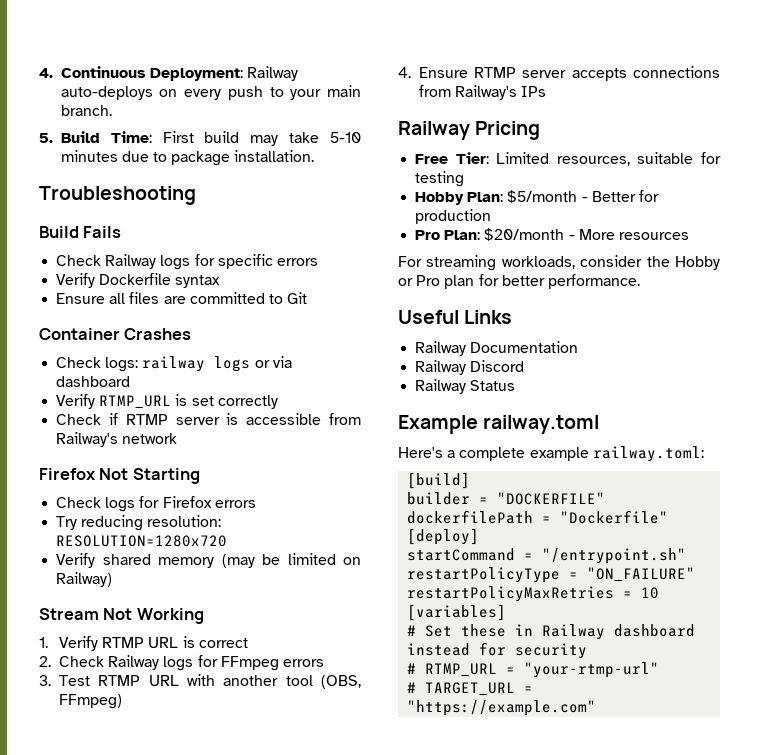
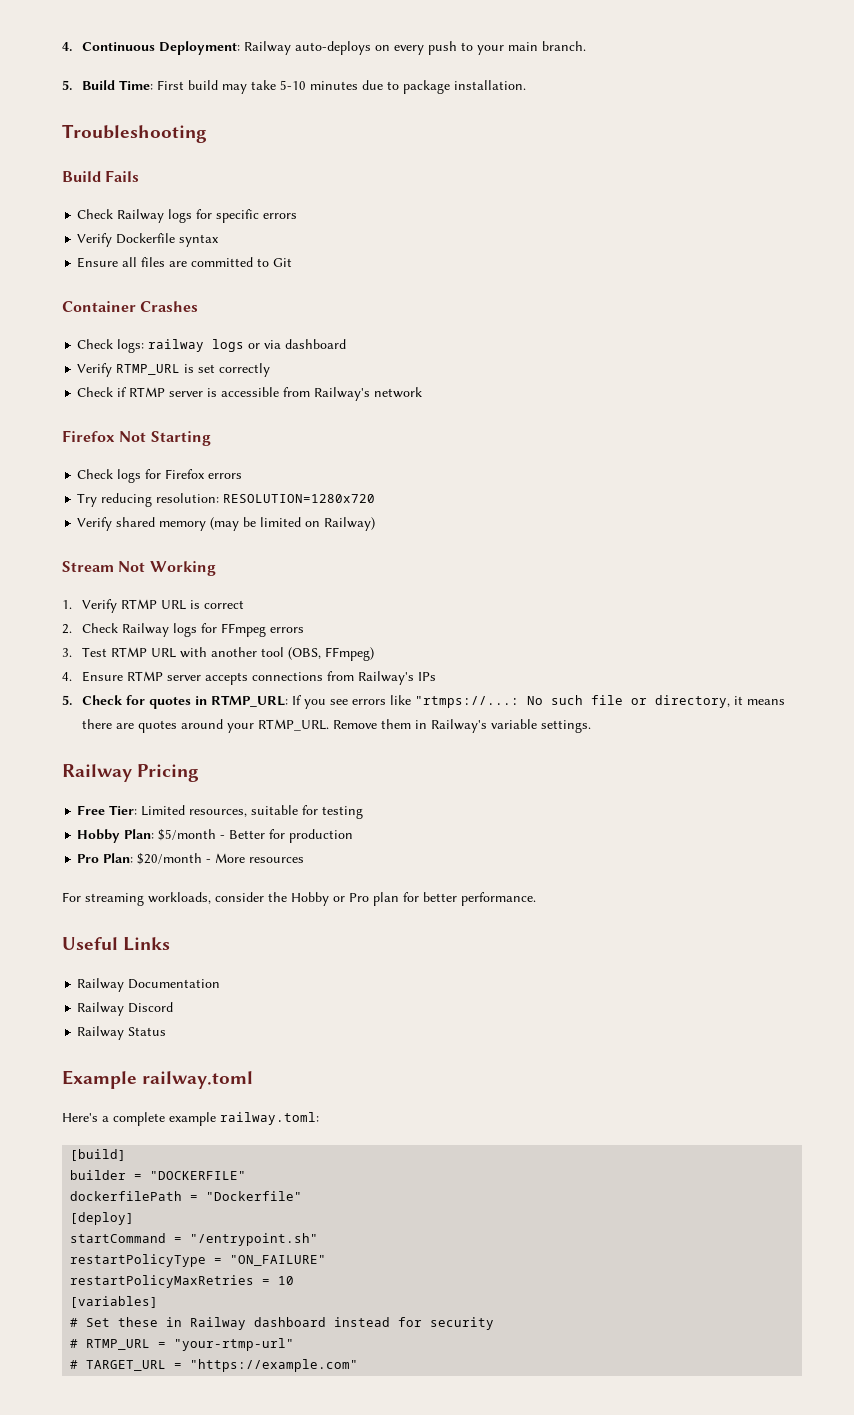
+ 5. Check for quotes in RTMP_URL: If you see errors like "rtmps://...: No such file or directory, it means there are quotes around your RTMP_URL. Remove them in Railway's variable settings.

